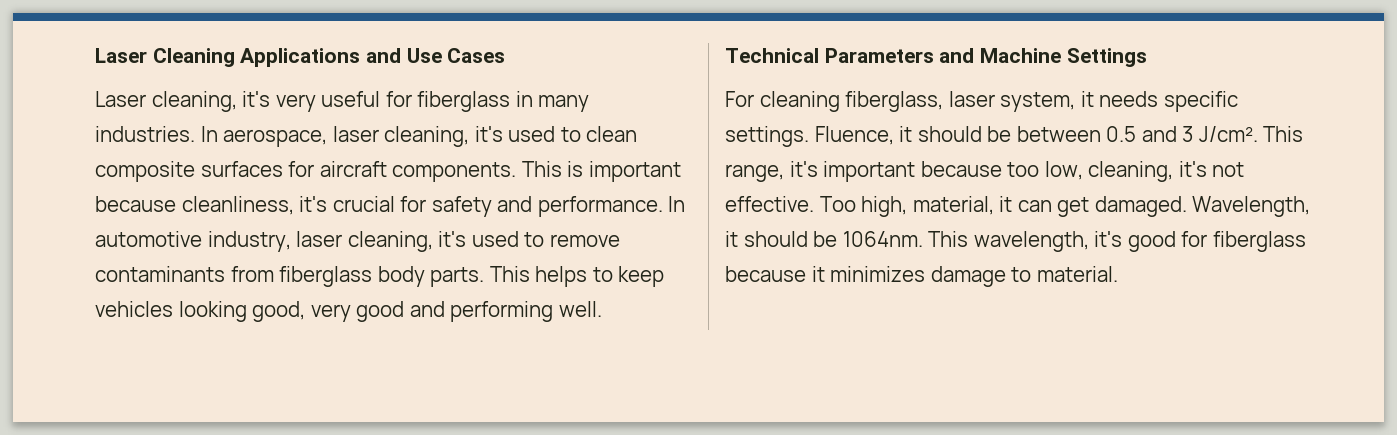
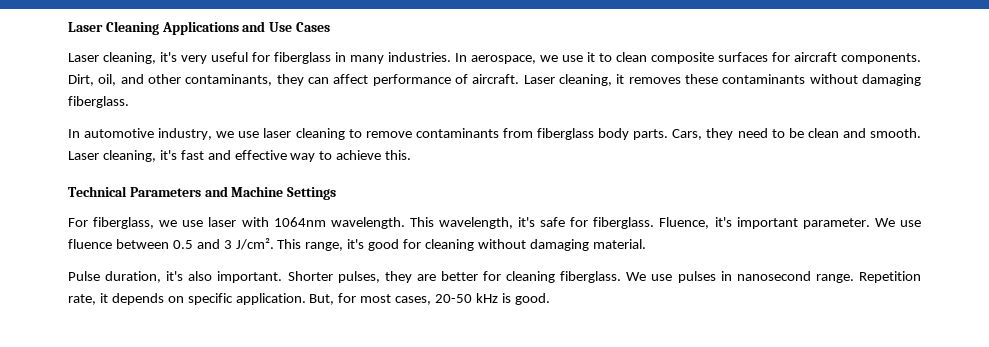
- In aerospace, laser cleaning, it's used to clean composite surfaces for aircraft components.
+ In aerospace, we use it to clean composite surfaces for aircraft components.
- This is important because cleanliness, it's crucial for safety and performance. In automotive industry, laser cleaning, it's used to remove contaminants from fiberglass body parts.
+ Dirt, oil, and other contaminants, they can affect performance of aircraft. Laser cleaning, it removes these contaminants without damaging fiberglass.
+ In automotive industry, we use laser cleaning to remove contaminants from fiberglass body parts.
- This helps to keep vehicles looking good, very good and performing well.
+ Cars, they need to be clean and smooth. Laser cleaning, it's fast and effective way to achieve this.
- For cleaning fiberglass, laser system, it needs specific settings. Fluence, it should be between 0.5 and 3 J/cm².
+ For fiberglass, we use laser with 1064nm wavelength. This wavelength, it's safe for fiberglass. Fluence, it's important parameter. We use fluence between 0.5 and 3 J/cm².
- This range, it's important because too low, cleaning, it's not effective. Too high, material, it can get damaged. Wavelength, it should be 1064nm. This wavelength, it's good for fiberglass because it minimizes damage to material.
+ This range, it's good for cleaning without damaging material.
+ Pulse duration, it's also important. Shorter pulses, they are better for cleaning fiberglass. We use pulses in nanosecond range. Repetition rate, it depends on specific application. But, for most cases, 20-50 kHz is good.

